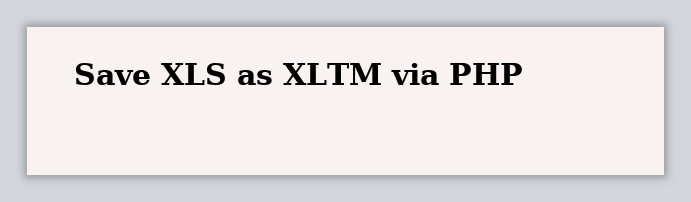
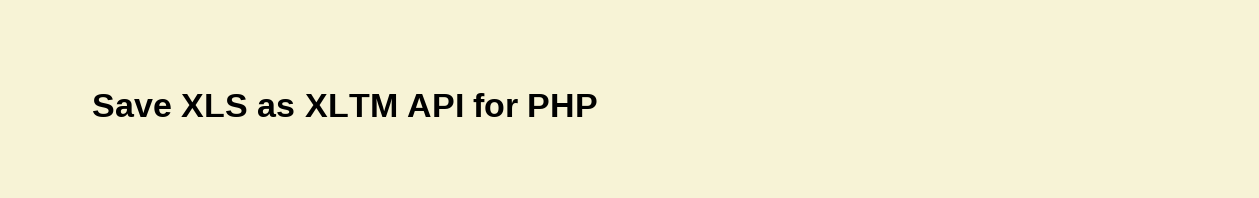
- Save XLS as XLTM via PHP
+ Save XLS as XLTM API for PHP

